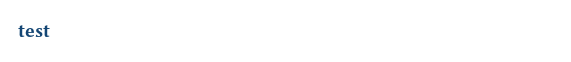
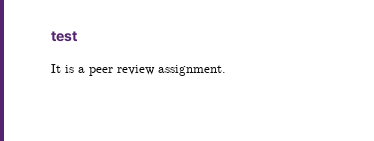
+ It is a peer review assignment.

